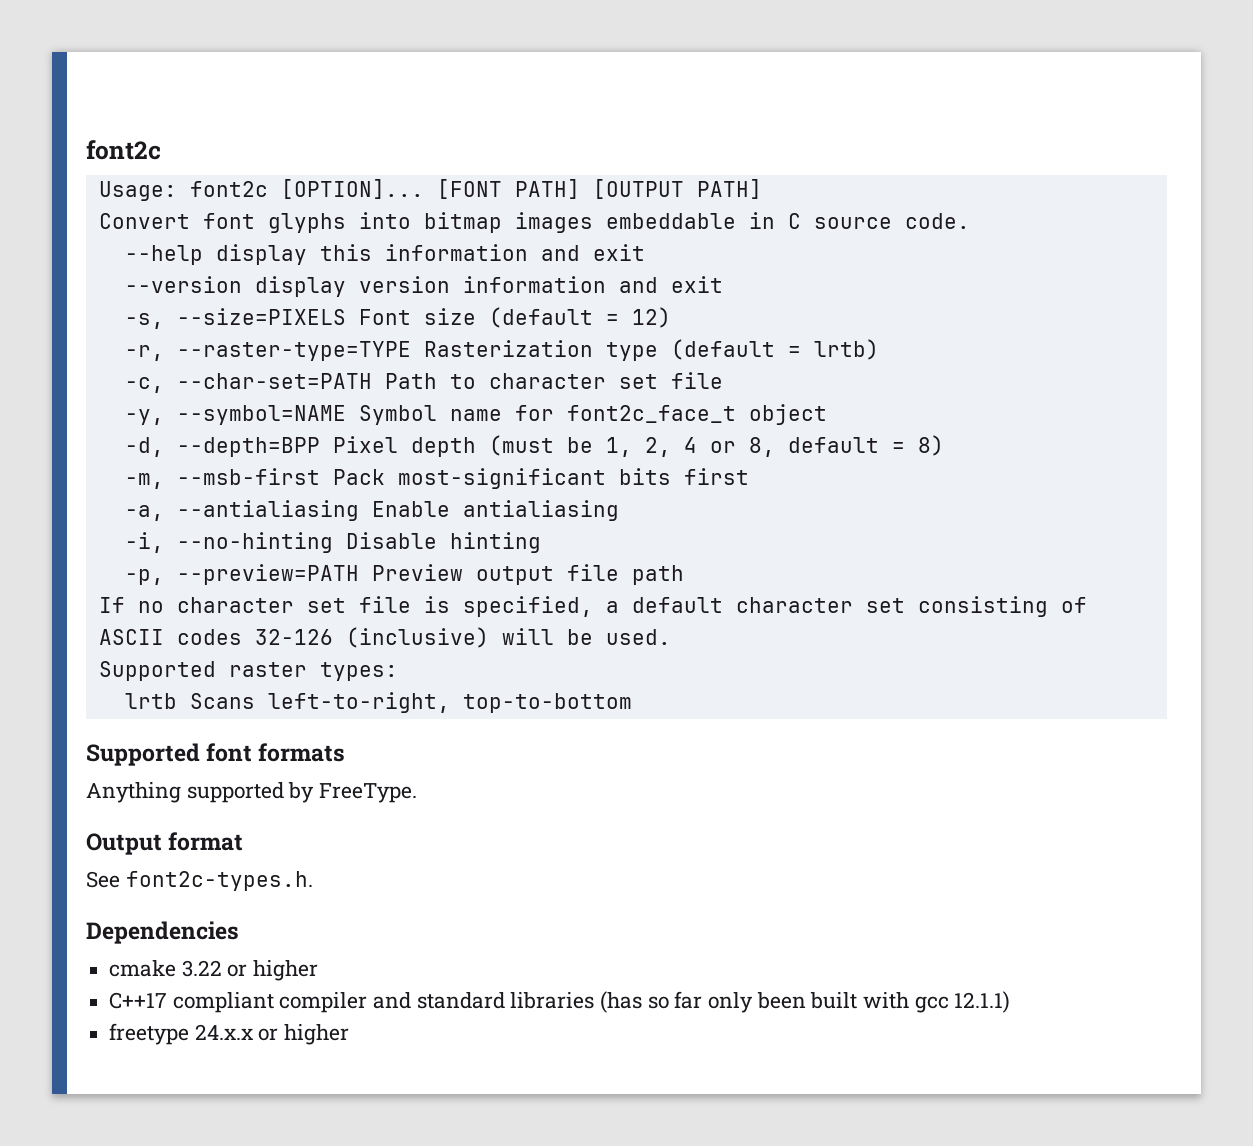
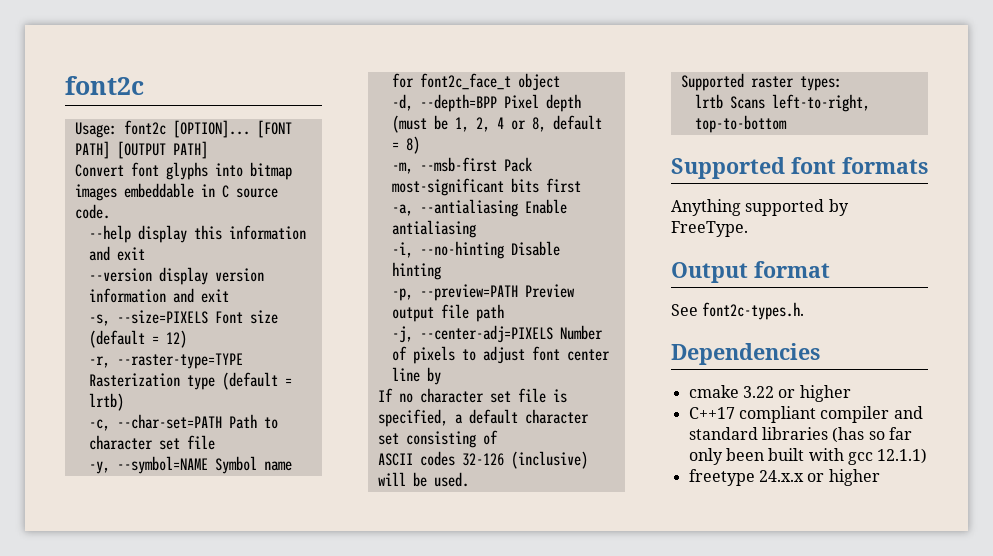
+ -j, --center-adj=PIXELS Number of pixels to adjust font center line by

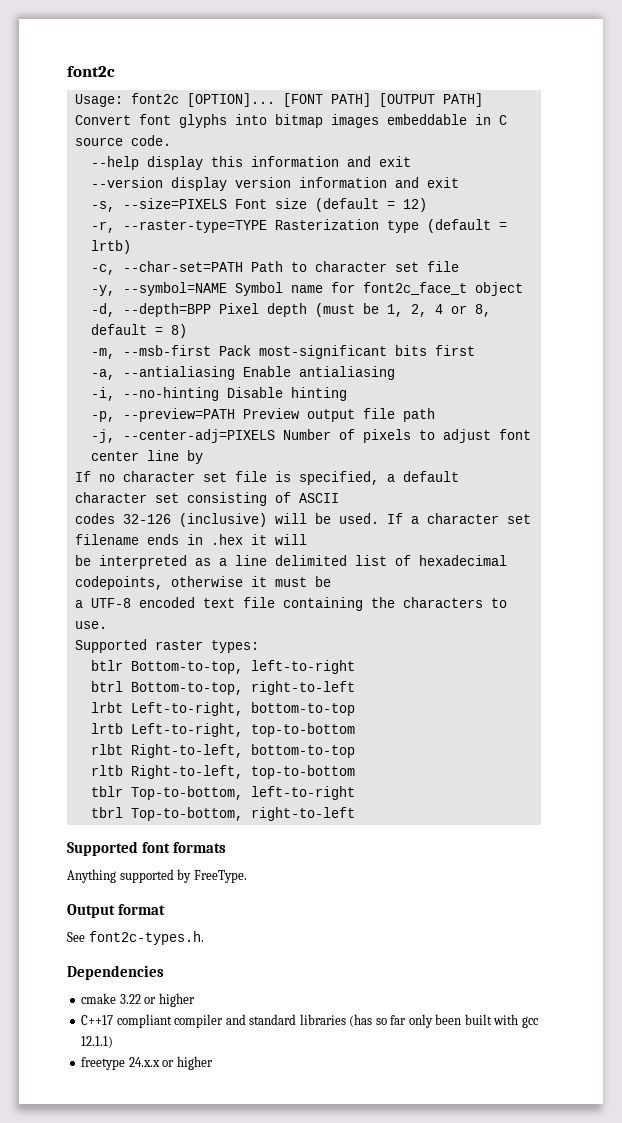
- If no character set file is specified, a default character set consisting of
- ASCII codes 32-126 (inclusive) will be used.
+ If no character set file is specified, a default character set consisting of ASCII
+ codes 32-126 (inclusive) will be used. If a character set filename ends in .hex it will
+ be interpreted as a line delimited list of hexadecimal codepoints, otherwise it must be
+ a UTF-8 encoded text file containing the characters to use.
  Supported raster types:
+ btlr Bottom-to-top, left-to-right
+ btrl Bottom-to-top, right-to-left
+ lrbt Left-to-right, bottom-to-top
- lrtb Scans left-to-right, top-to-bottom
+ lrtb Left-to-right, top-to-bottom
+ rlbt Right-to-left, bottom-to-top
+ rltb Right-to-left, top-to-bottom
+ tblr Top-to-bottom, left-to-right
+ tbrl Top-to-bottom, right-to-left

